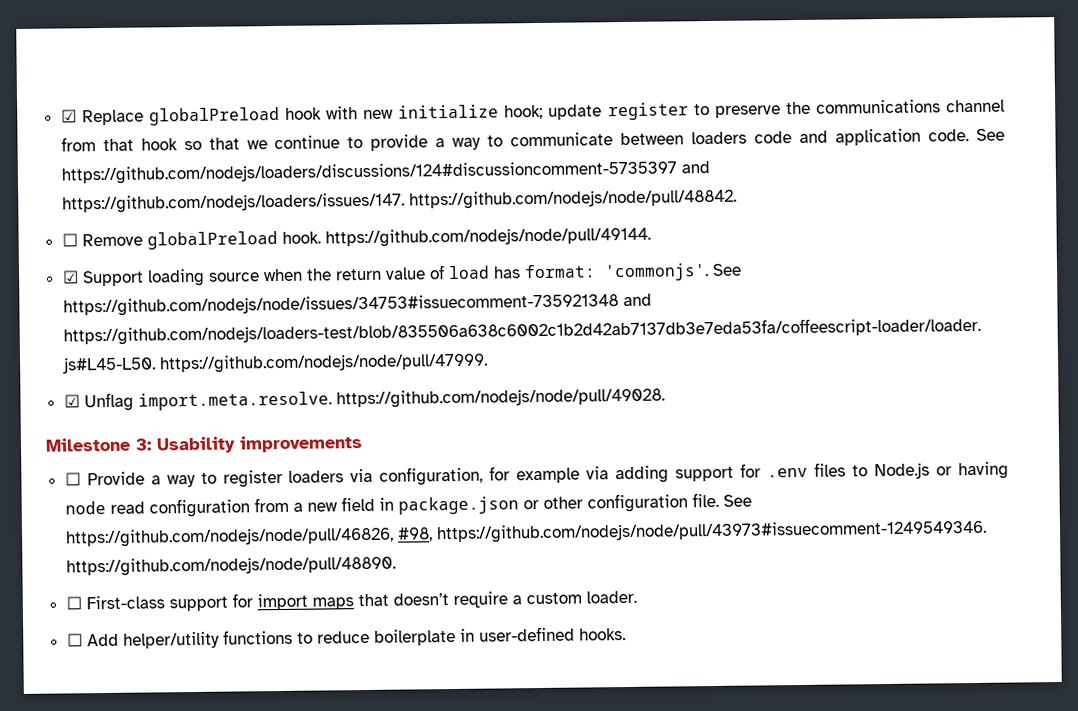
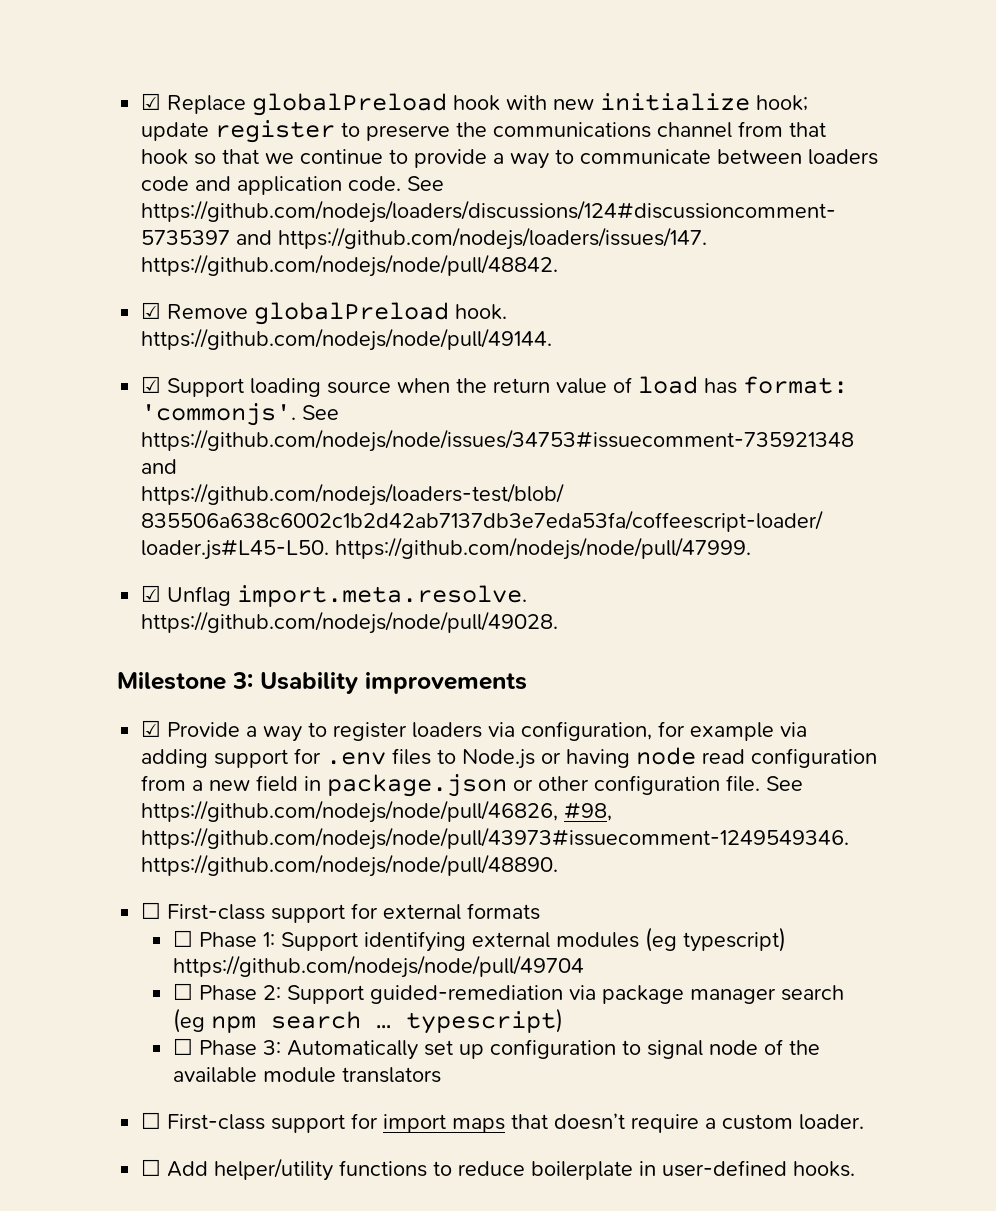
- ☐ Remove globalPreload hook. https://github.com/nodejs/node/pull/49144.
+ ☑ Remove globalPreload hook. https://github.com/nodejs/node/pull/49144.
- ☐ Provide a way to register loaders via configuration, for example via adding support for .env files to Node.js or having node read configuration from a new field in package.json or other configuration file.
+ ☑ Provide a way to register loaders via configuration, for example via adding support for .env files to Node.js or having node read configuration from a new field in package.json or other configuration file.
+ ☐ First-class support for external formats
+ ☐ Phase 1: Support identifying external modules (eg typescript) https://github.com/nodejs/node/pull/49704
+ ☐ Phase 2: Support guided-remediation via package manager search (eg npm search … typescript)
+ ☐ Phase 3: Automatically set up configuration to signal node of the available module translators

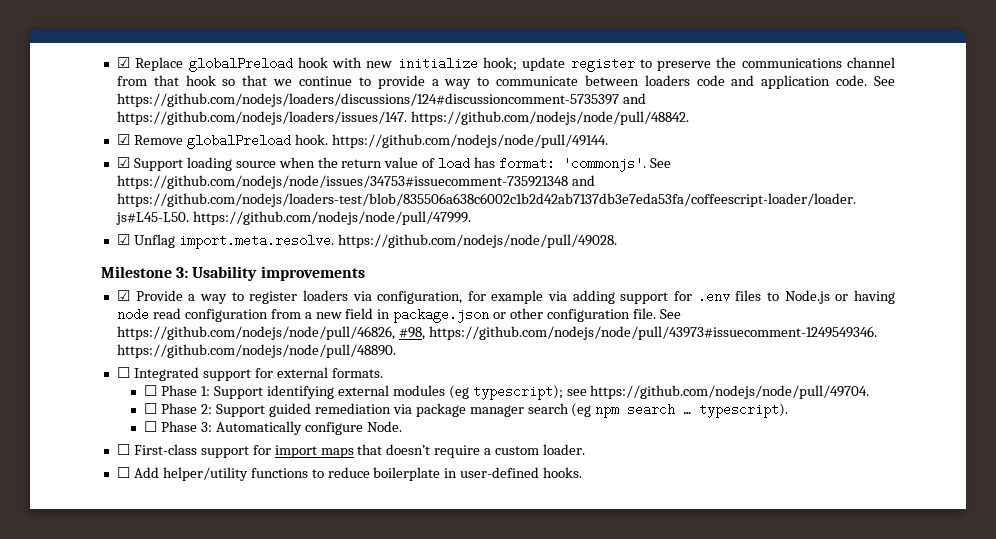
- ☐ First-class support for external formats
+ ☐ Integrated support for external formats.
- ☐ Phase 1: Support identifying external modules (eg typescript) https://github.com/nodejs/node/pull/49704
+ ☐ Phase 1: Support identifying external modules (eg typescript); see https://github.com/nodejs/node/pull/49704.
- ☐ Phase 2: Support guided-remediation via package manager search (eg npm search … typescript)
+ ☐ Phase 2: Support guided remediation via package manager search (eg npm search … typescript).
- ☐ Phase 3: Automatically set up configuration to signal node of the available module translators
+ ☐ Phase 3: Automatically configure Node.

